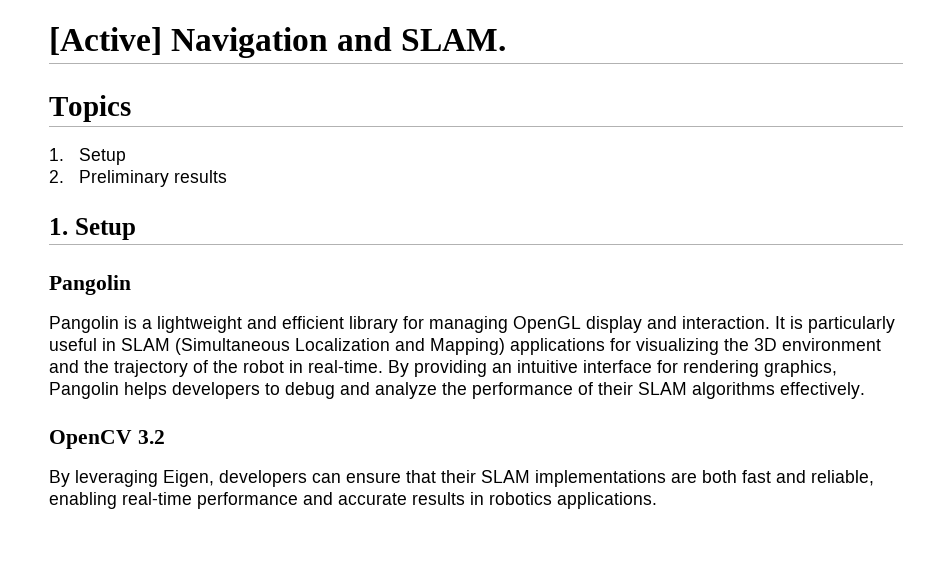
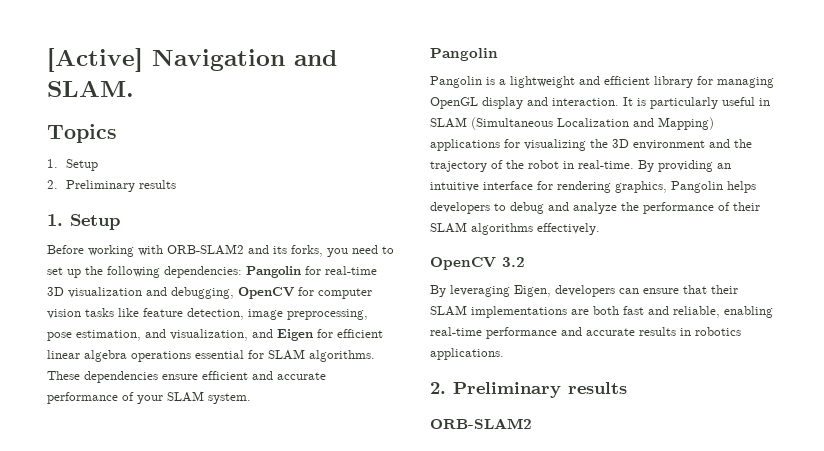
+ Before working with ORB-SLAM2 and its forks, you need to set up the following dependencies: Pangolin for real-time 3D visualization and debugging, OpenCV for computer vision tasks like feature detection, image preprocessing, pose estimation, and visualization, and Eigen for efficient linear algebra operations essential for SLAM algorithms. These dependencies ensure efficient and accurate performance of your SLAM system.
  By leveraging Eigen, developers can ensure that their SLAM implementations are both fast and reliable, enabling real-time performance and accurate results in robotics applications.
+ 2. Preliminary results
+ ORB-SLAM2

